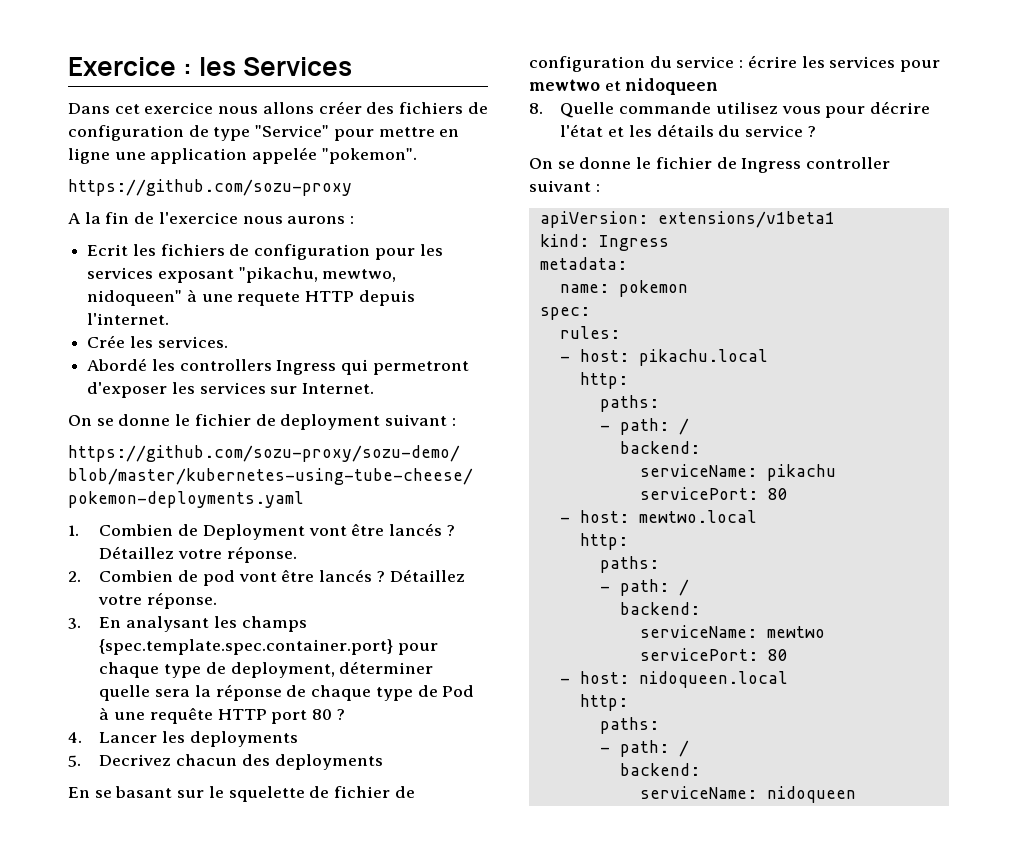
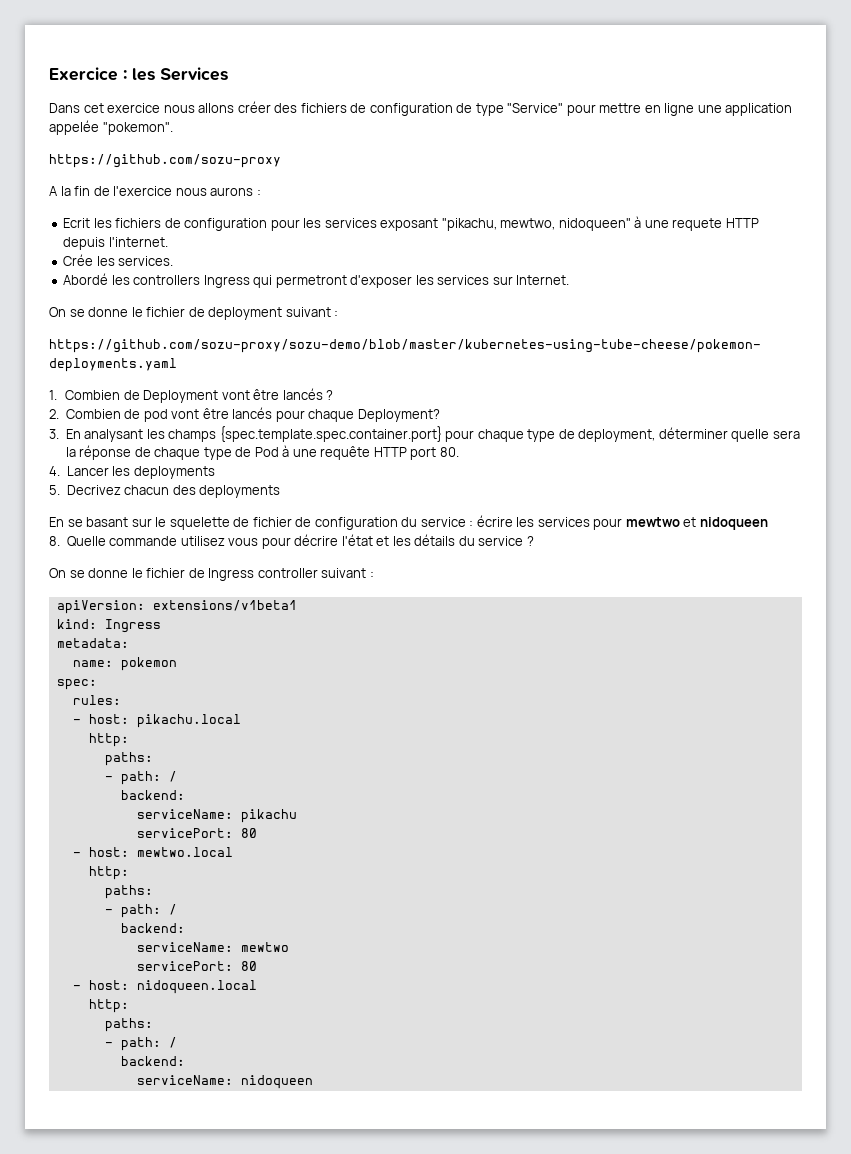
- 1. Combien de Deployment vont être lancés ? Détaillez votre réponse.
+ 1. Combien de Deployment vont être lancés ?
- 2. Combien de pod vont être lancés ? Détaillez votre réponse.
+ 2. Combien de pod vont être lancés pour chaque Deployment?
- 3. En analysant les champs {spec.template.spec.container.port} pour chaque type de deployment, déterminer quelle sera la réponse de chaque type de Pod à une requête HTTP port 80 ?
+ 3. En analysant les champs {spec.template.spec.container.port} pour chaque type de deployment, déterminer quelle sera la réponse de chaque type de Pod à une requête HTTP port 80.

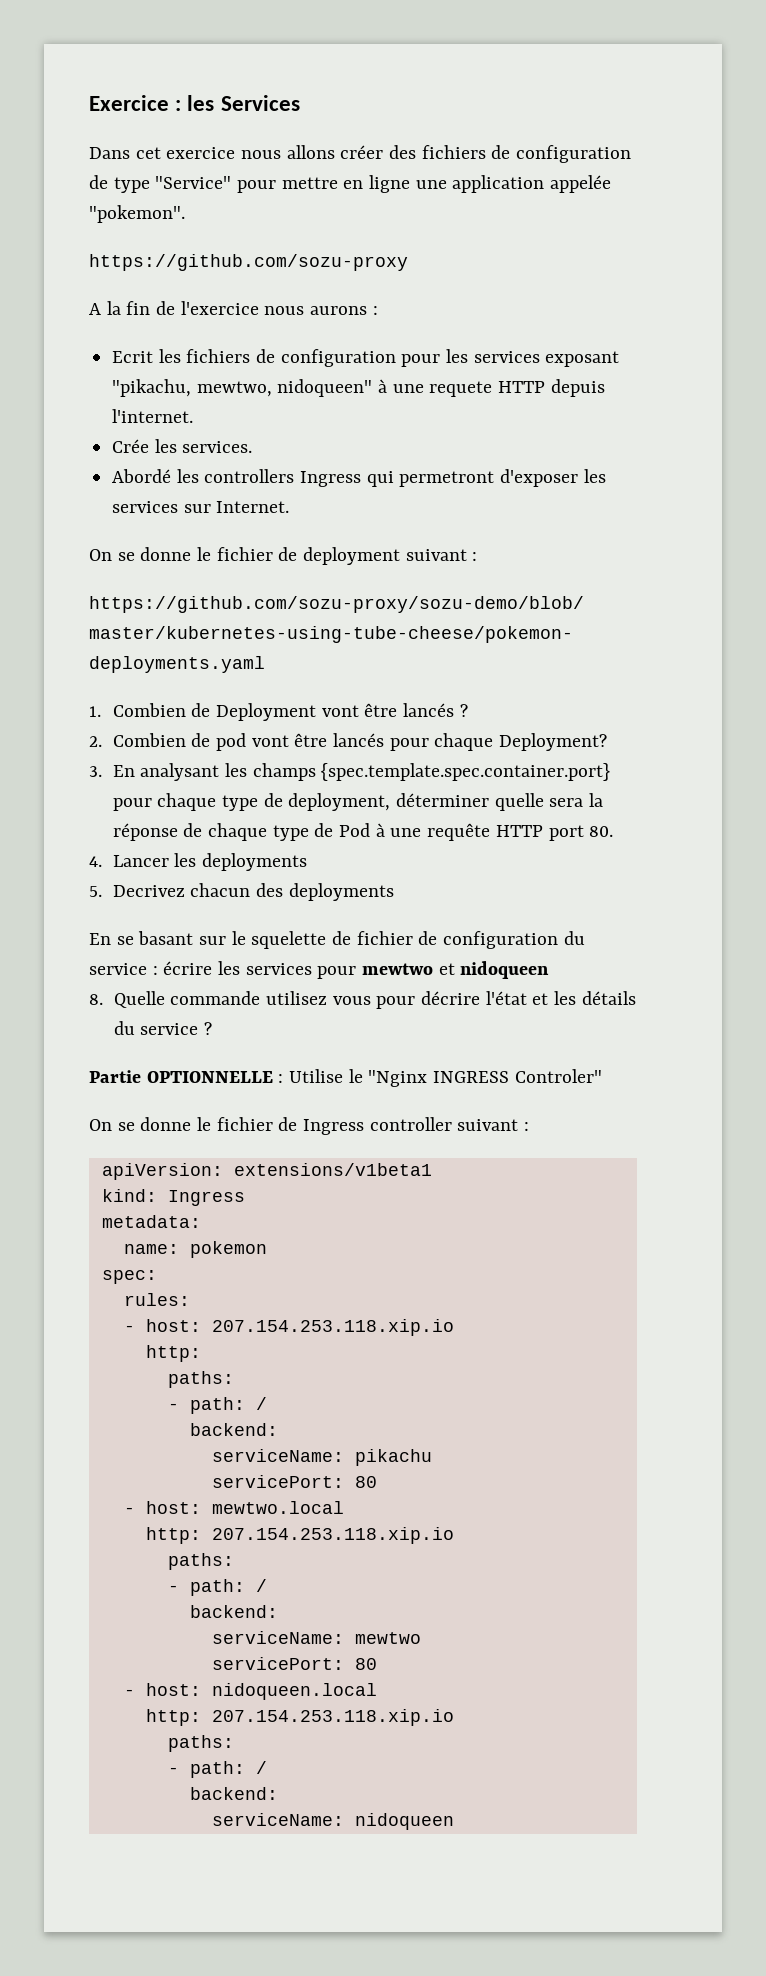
+ Partie OPTIONNELLE : Utilise le "Nginx INGRESS Controler"
- - host: pikachu.local
+ - host: 207.154.253.118.xip.io
  - host: mewtwo.local
- http:
+ http: 207.154.253.118.xip.io
  - host: nidoqueen.local
- http:
+ http: 207.154.253.118.xip.io

